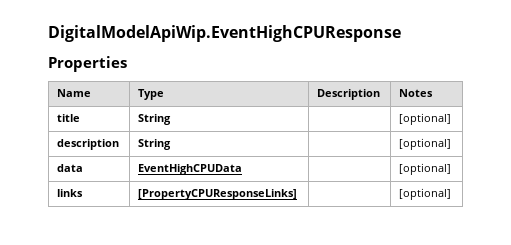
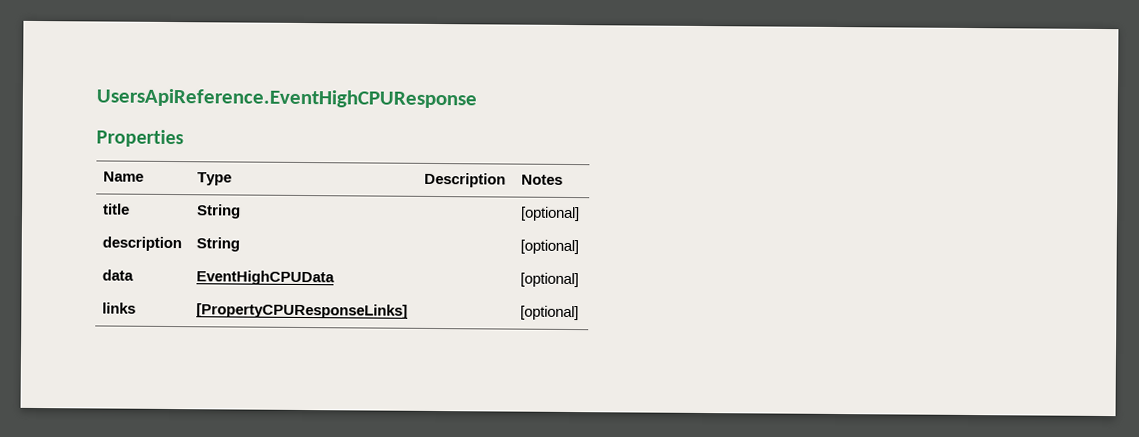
- DigitalModelApiWip.EventHighCPUResponse
+ UsersApiReference.EventHighCPUResponse

